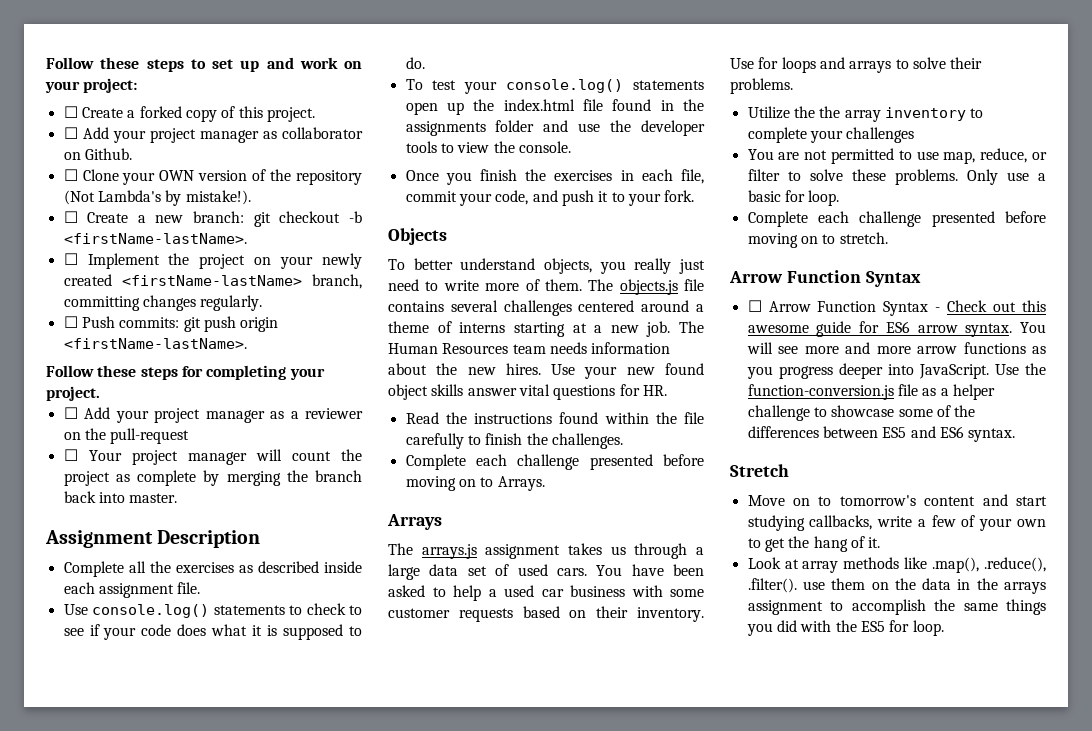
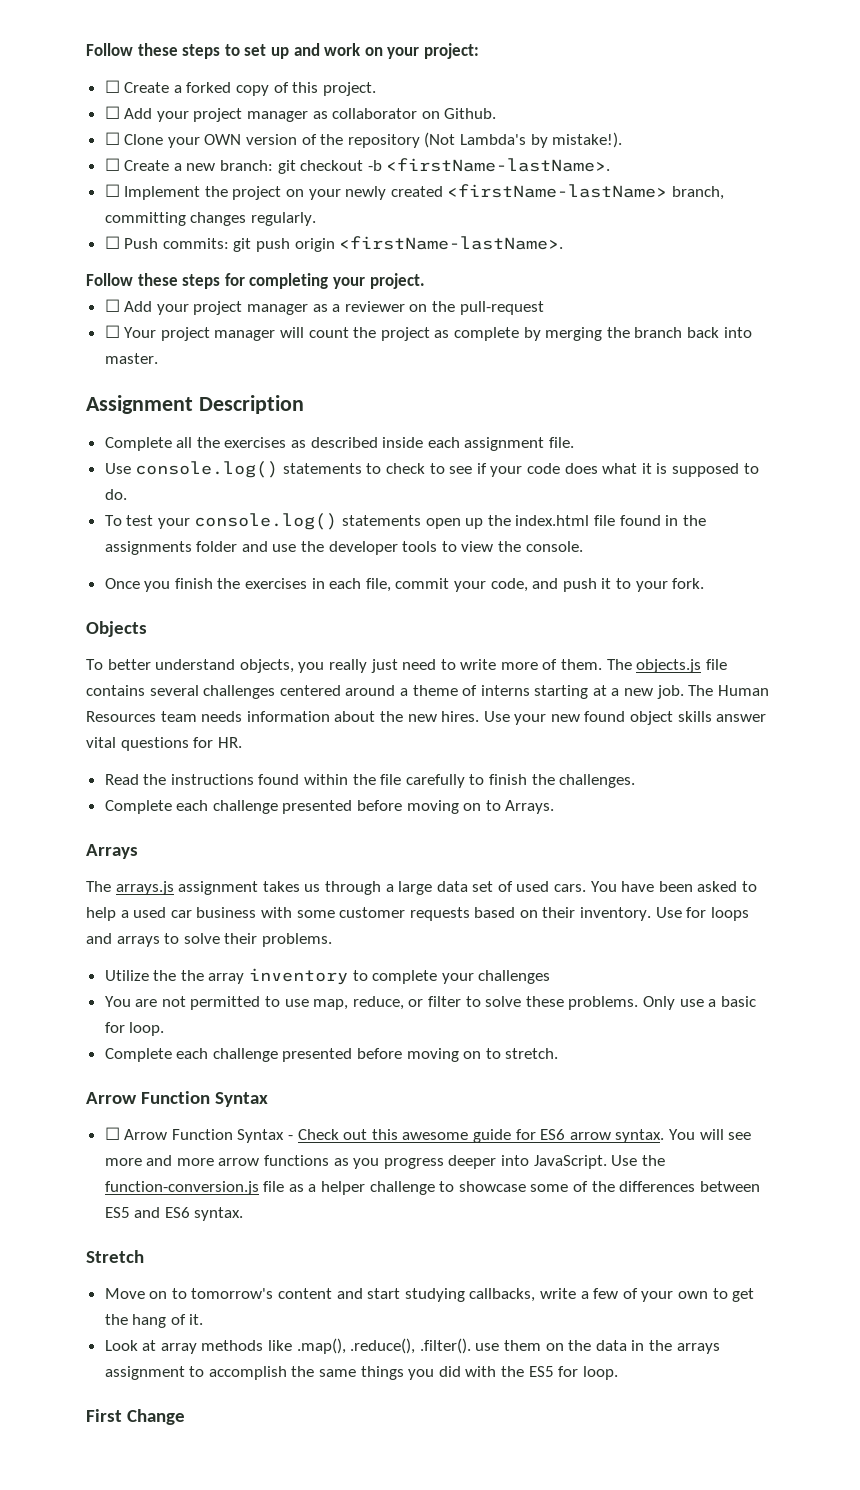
+ First Change

